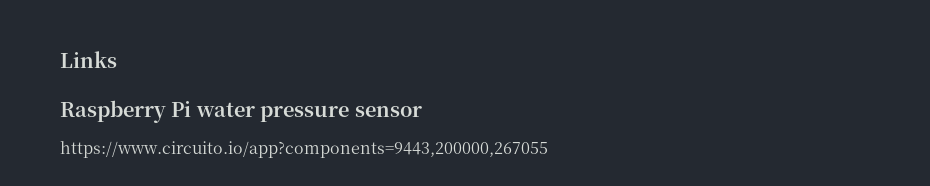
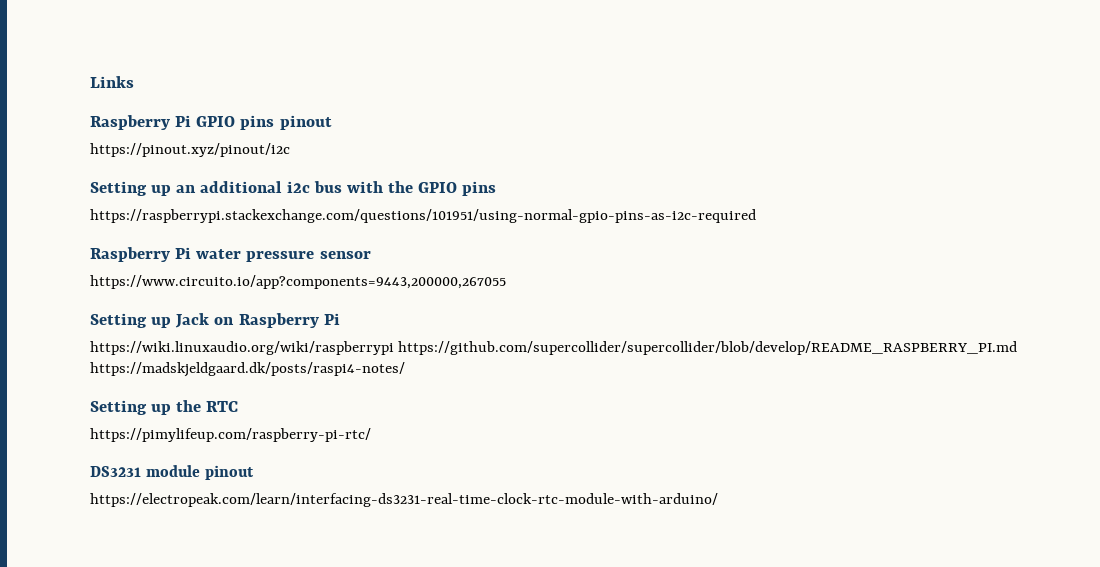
+ Raspberry Pi GPIO pins pinout
+ https://pinout.xyz/pinout/i2c
+ Setting up an additional i2c bus with the GPIO pins
+ https://raspberrypi.stackexchange.com/questions/101951/using-normal-gpio-pins-as-i2c-required
+ Setting up Jack on Raspberry Pi
+ https://wiki.linuxaudio.org/wiki/raspberrypi https://github.com/supercollider/supercollider/blob/develop/README_RASPBERRY_PI.md https://madskjeldgaard.dk/posts/raspi4-notes/
+ Setting up the RTC
+ https://pimylifeup.com/raspberry-pi-rtc/
+ DS3231 module pinout
+ https://electropeak.com/learn/interfacing-ds3231-real-time-clock-rtc-module-with-arduino/

